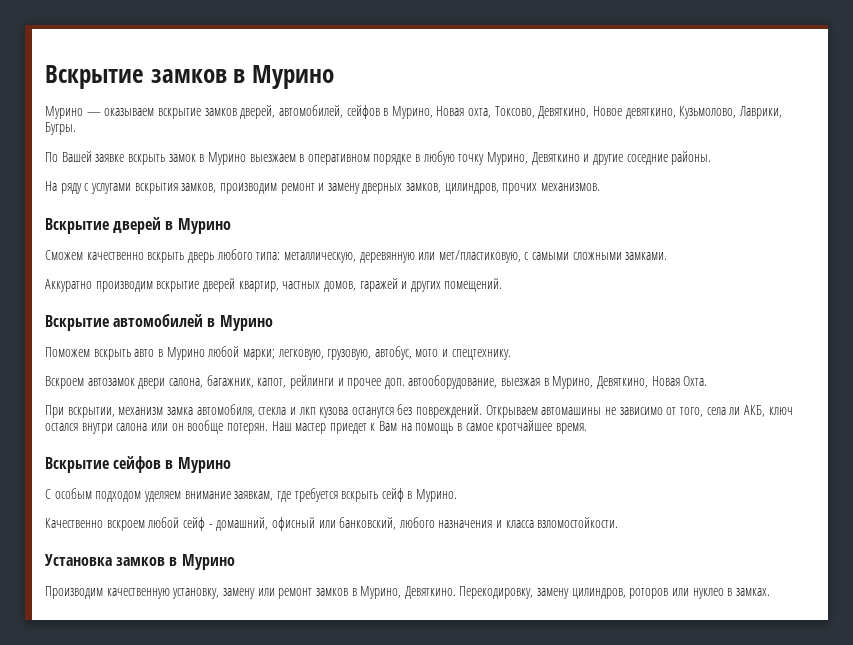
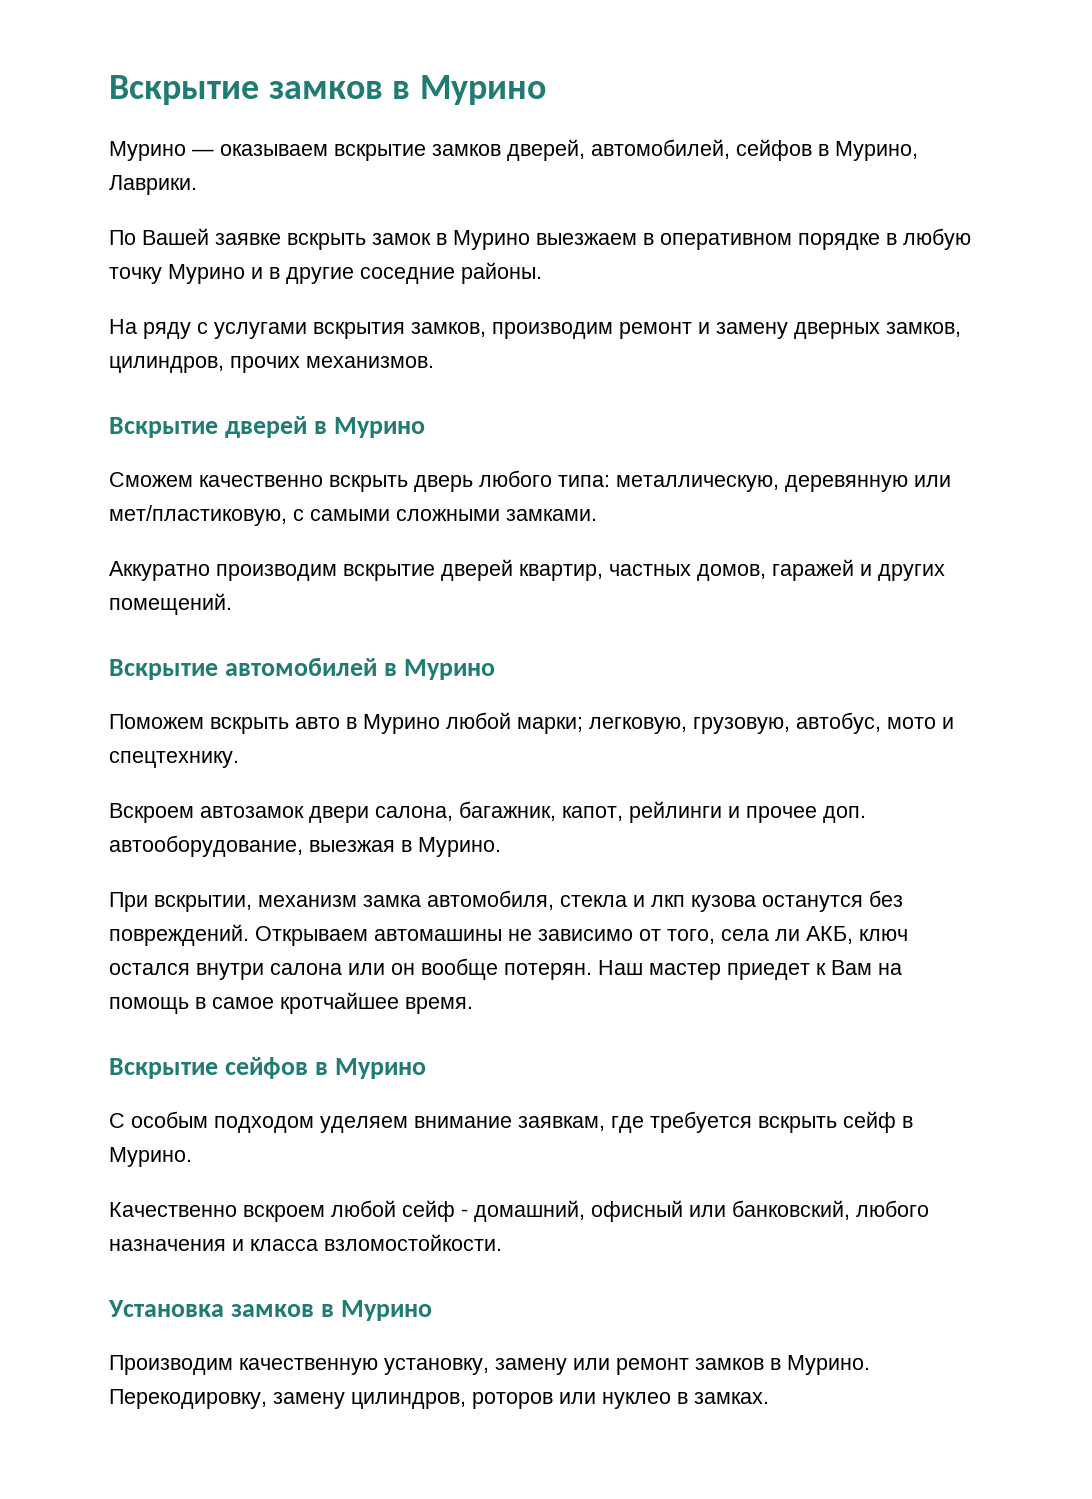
- Мурино — оказываем вскрытие замков дверей, автомобилей, сейфов в Мурино, Новая охта, Токсово, Девяткино, Новое девяткино, Кузьмолово, Лаврики, Бугры.
+ Мурино — оказываем вскрытие замков дверей, автомобилей, сейфов в Мурино, Лаврики.
- По Вашей заявке вскрыть замок в Мурино выезжаем в оперативном порядке в любую точку Мурино, Девяткино и другие соседние районы.
+ По Вашей заявке вскрыть замок в Мурино выезжаем в оперативном порядке в любую точку Мурино и в другие соседние районы.
- Вскроем автозамок двери салона, багажник, капот, рейлинги и прочее доп. автооборудование, выезжая в Мурино, Девяткино, Новая Охта.
+ Вскроем автозамок двери салона, багажник, капот, рейлинги и прочее доп. автооборудование, выезжая в Мурино.
- Производим качественную установку, замену или ремонт замков в Мурино, Девяткино.
+ Производим качественную установку, замену или ремонт замков в Мурино.

